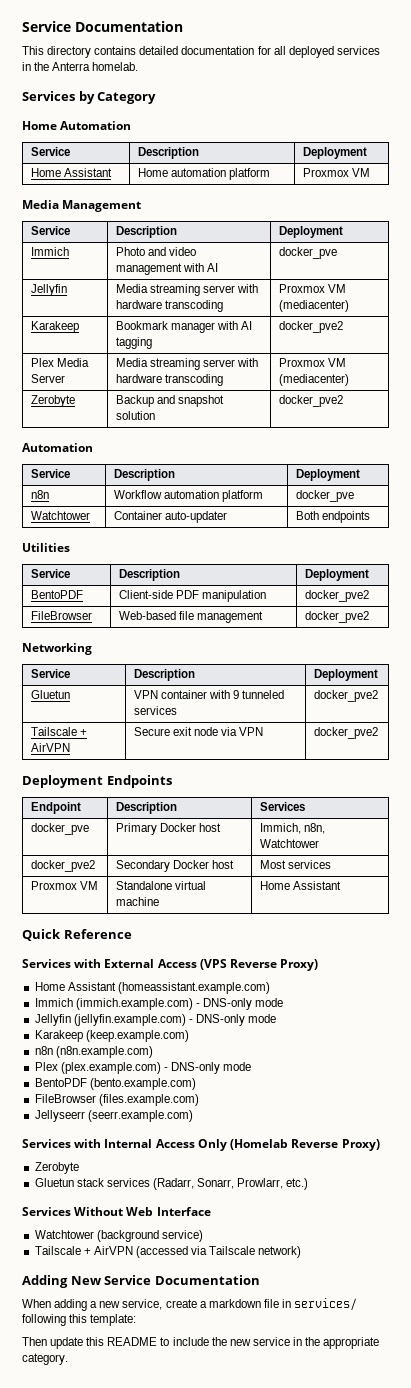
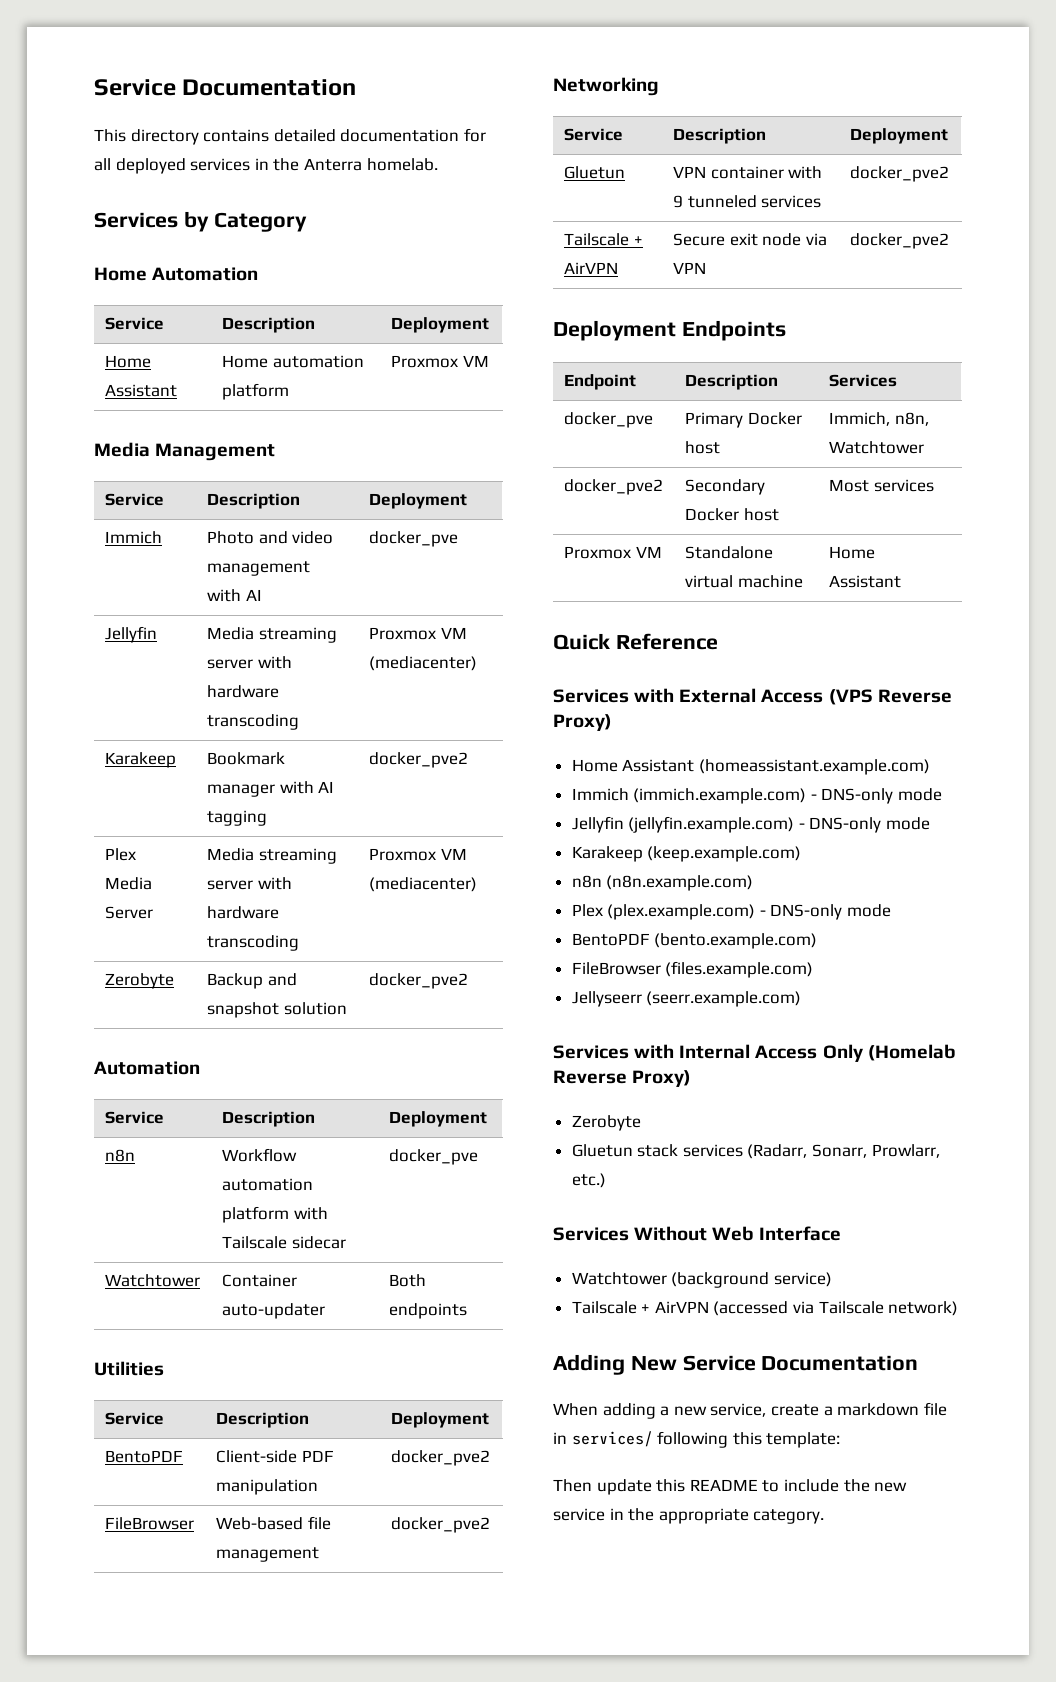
- n8n | Workflow automation platform | docker_pve
+ n8n | Workflow automation platform with Tailscale sidecar | docker_pve

